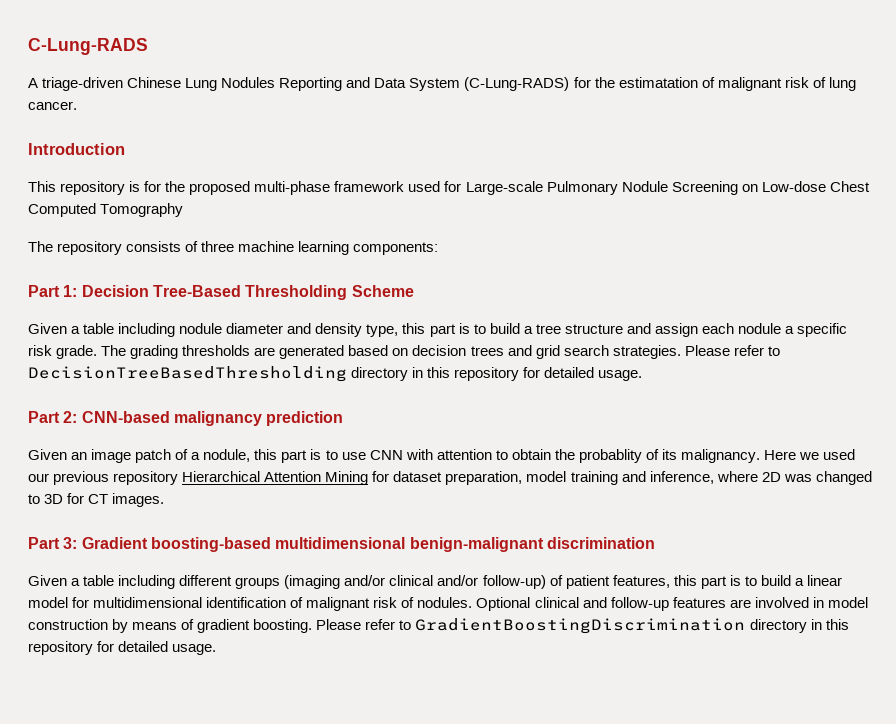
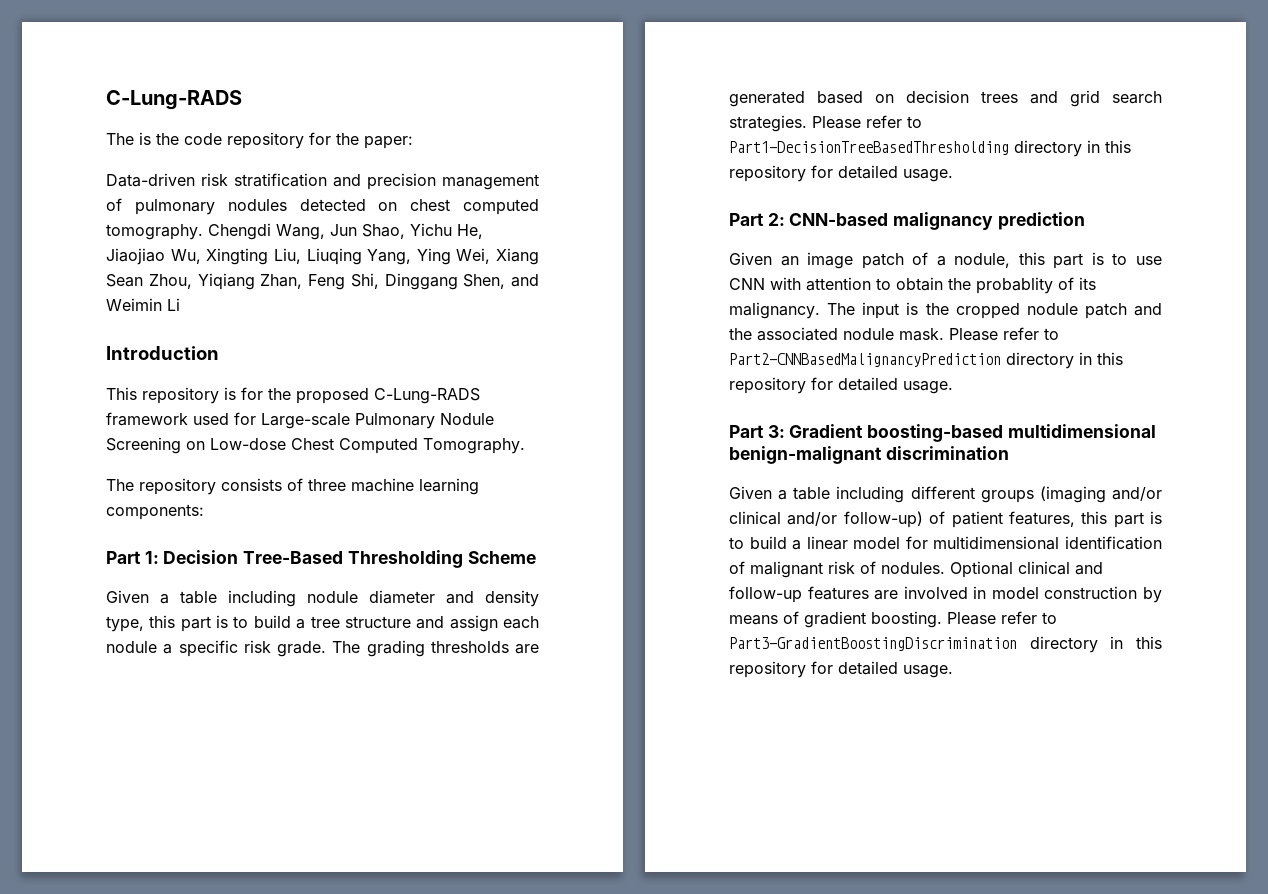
- A triage-driven Chinese Lung Nodules Reporting and Data System (C-Lung-RADS) for the estimatation of malignant risk of lung cancer.
+ The is the code repository for the paper:
+ Data-driven risk stratification and precision management of pulmonary nodules detected on chest computed tomography. Chengdi Wang, Jun Shao, Yichu He, Jiaojiao Wu, Xingting Liu, Liuqing Yang, Ying Wei, Xiang Sean Zhou, Yiqiang Zhan, Feng Shi, Dinggang Shen, and Weimin Li
- This repository is for the proposed multi-phase framework used for Large-scale Pulmonary Nodule Screening on Low-dose Chest Computed Tomography
+ This repository is for the proposed C-Lung-RADS framework used for Large-scale Pulmonary Nodule Screening on Low-dose Chest Computed Tomography.
- Please refer to DecisionTreeBasedThresholding directory in this repository for detailed usage.
+ Please refer to Part1-DecisionTreeBasedThresholding directory in this repository for detailed usage.
- Here we used our previous repository Hierarchical Attention Mining for dataset preparation, model training and inference, where 2D was changed to 3D for CT images.
+ The input is the cropped nodule patch and the associated nodule mask. Please refer to Part2-CNNBasedMalignancyPrediction directory in this repository for detailed usage.
- Please refer to GradientBoostingDiscrimination directory in this repository for detailed usage.
+ Please refer to Part3-GradientBoostingDiscrimination directory in this repository for detailed usage.

